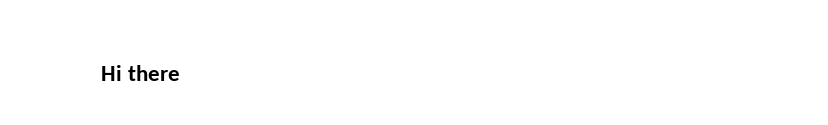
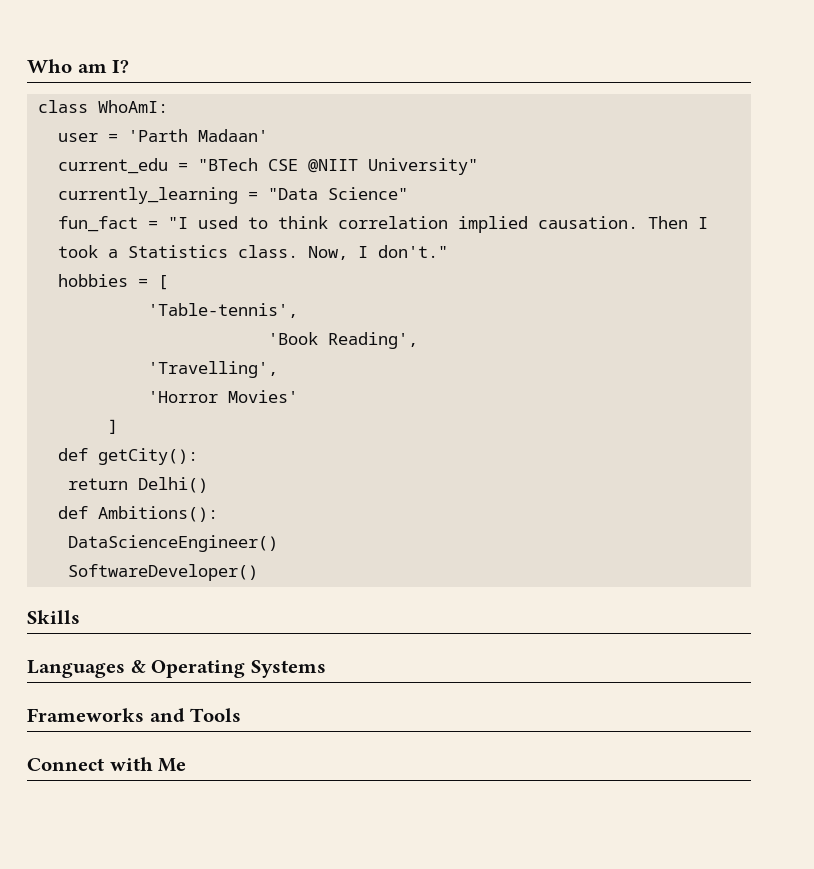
- Hi there
+ Who am I?
+ class WhoAmI:
+ user = 'Parth Madaan'
+ current_edu = "BTech CSE @NIIT University"
+ currently_learning = "Data Science"
+ fun_fact = "I used to think correlation implied causation. Then I took a Statistics class. Now, I don't."
+ hobbies = [
+ 'Table-tennis',
+ 'Book Reading',
+ 'Travelling',
+ 'Horror Movies'
+ ]
+ def getCity():
+ return Delhi()
+ def Ambitions():
+ DataScienceEngineer()
+ SoftwareDeveloper()
+ Skills
+ Languages & Operating Systems
+ Frameworks and Tools
+ Connect with Me

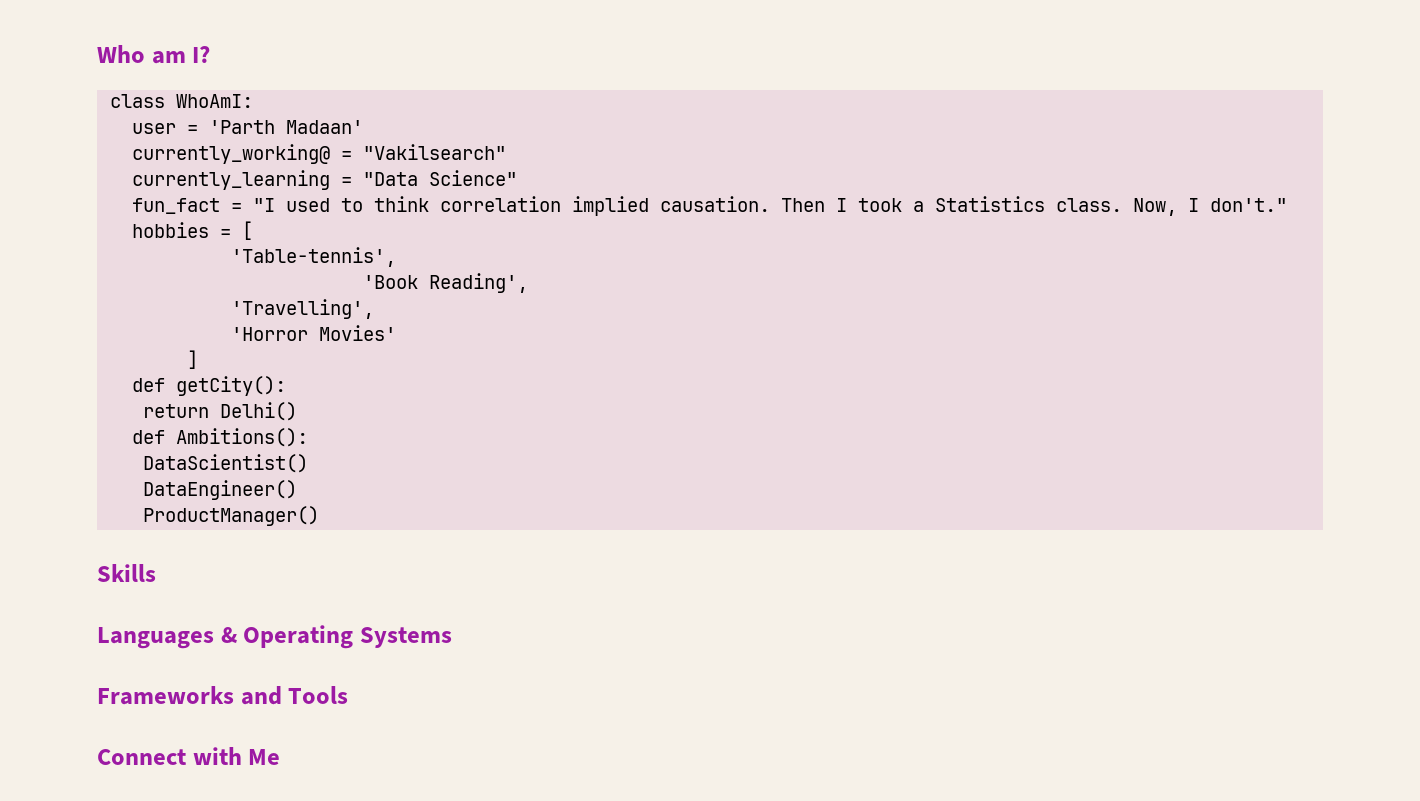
- current_edu = "BTech CSE @NIIT University"
+ currently_working@ = "Vakilsearch"
- DataScienceEngineer()
- SoftwareDeveloper()
+ DataScientist()
+ DataEngineer()
+ ProductManager()

